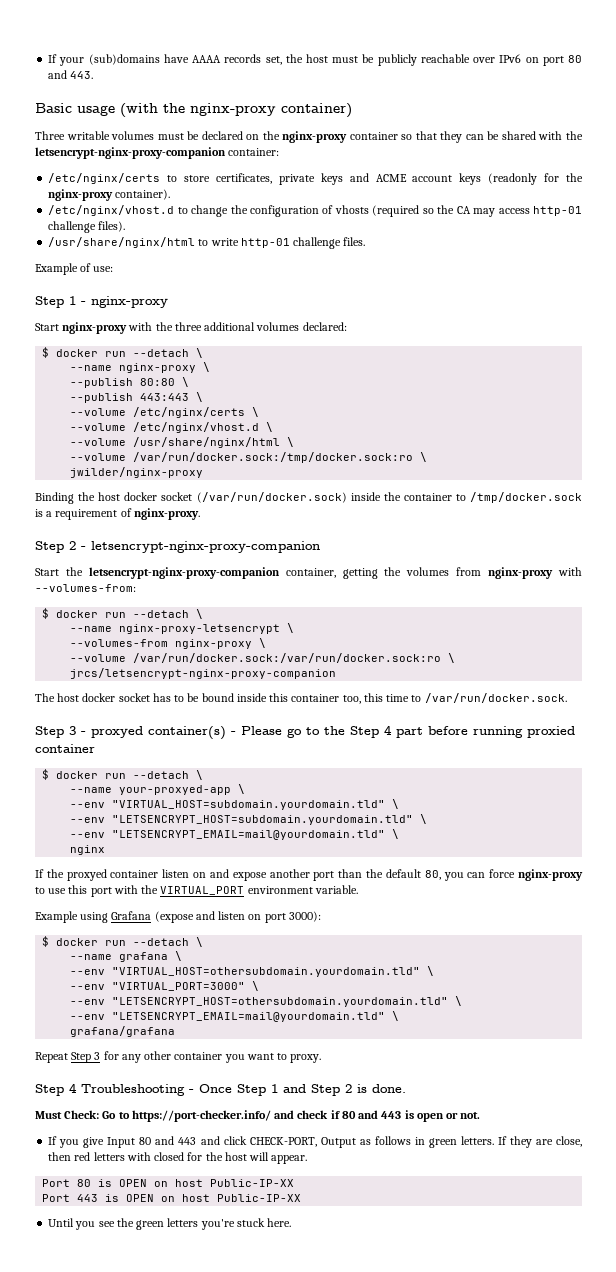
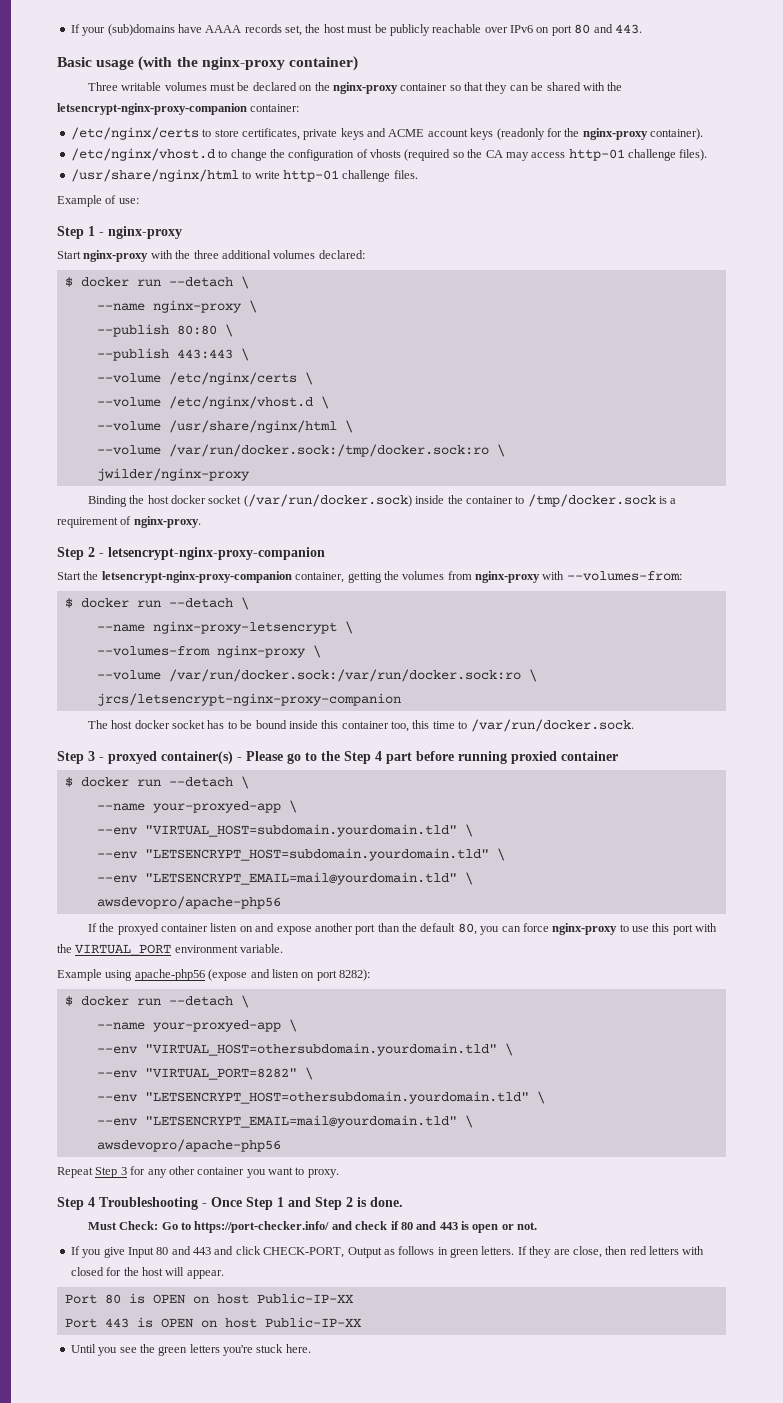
  --env "LETSENCRYPT_HOST=subdomain.yourdomain.tld" \
  --env "LETSENCRYPT_EMAIL=mail@yourdomain.tld" \
- nginx
+ awsdevopro/apache-php56
- Example using Grafana (expose and listen on port 3000):
+ Example using apache-php56 (expose and listen on port 8282):
  $ docker run --detach \
- --name grafana \
+ --name your-proxyed-app \
- --env "VIRTUAL_PORT=3000" \
+ --env "VIRTUAL_PORT=8282" \
  --env "LETSENCRYPT_HOST=othersubdomain.yourdomain.tld" \
  --env "LETSENCRYPT_EMAIL=mail@yourdomain.tld" \
- grafana/grafana
+ awsdevopro/apache-php56

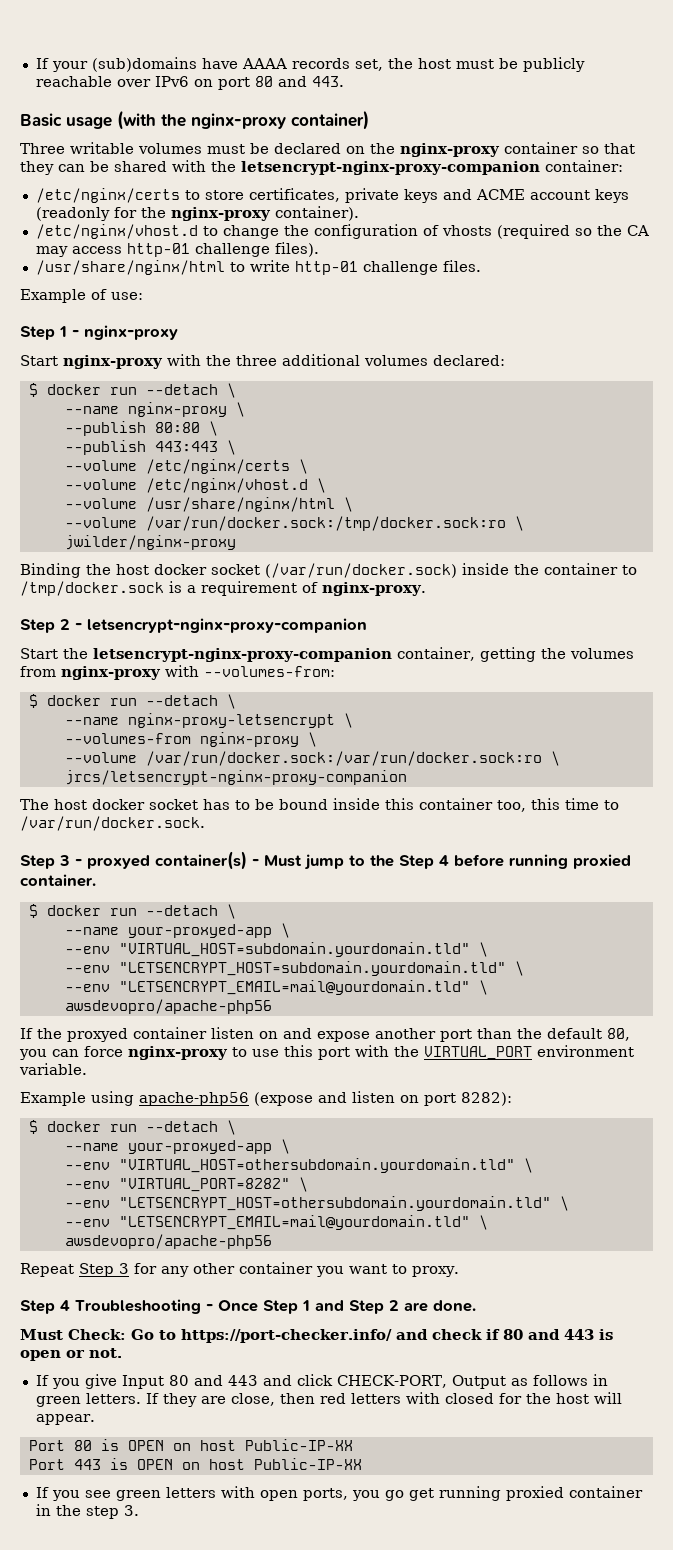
- Step 3 - proxyed container(s) - Please go to the Step 4 part before running proxied container
+ Step 3 - proxyed container(s) - Must jump to the Step 4 before running proxied container.
- Step 4 Troubleshooting - Once Step 1 and Step 2 is done.
+ Step 4 Troubleshooting - Once Step 1 and Step 2 are done.
- Until you see the green letters you're stuck here.
+ If you see green letters with open ports, you go get running proxied container in the step 3.

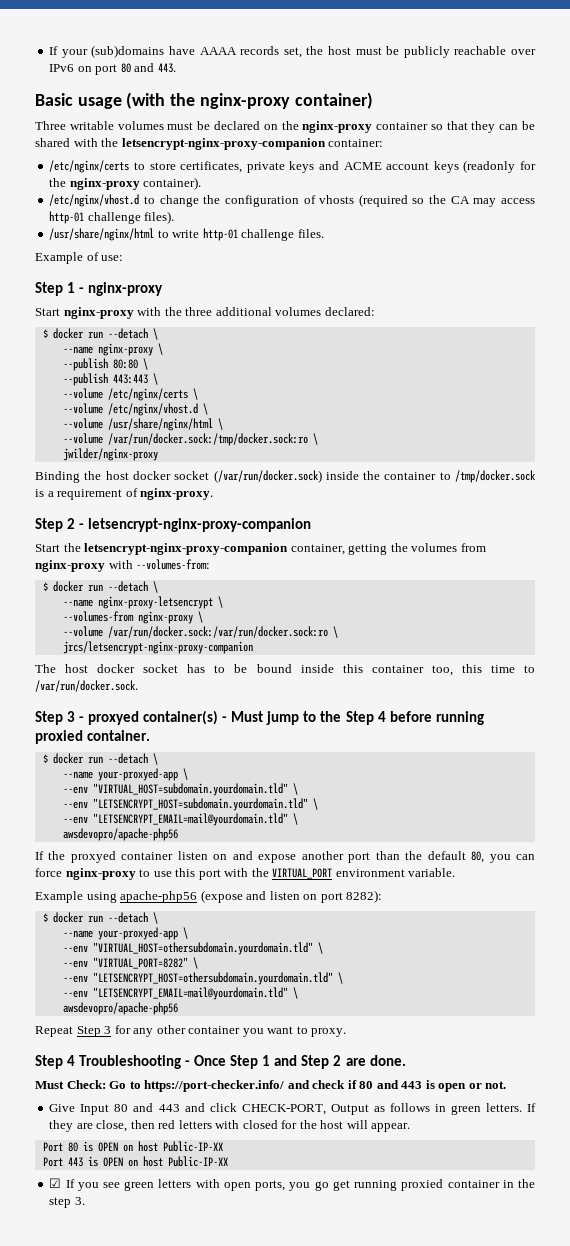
- If you give Input 80 and 443 and click CHECK-PORT, Output as follows in green letters.
+ Give Input 80 and 443 and click CHECK-PORT, Output as follows in green letters.
- If you see green letters with open ports, you go get running proxied container in the step 3.
+ ☑ If you see green letters with open ports, you go get running proxied container in the step 3.

